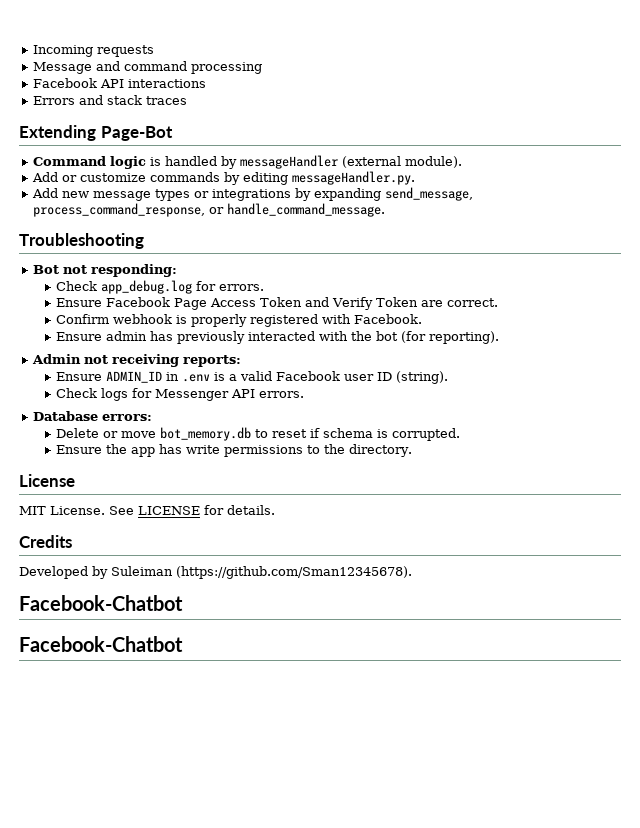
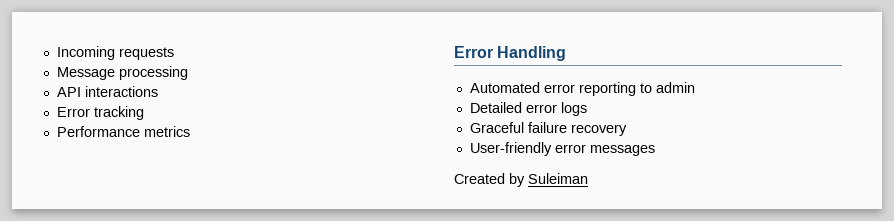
- Message and command processing
+ Message processing
- Facebook API interactions
+ API interactions
- Errors and stack traces
- Extending Page-Bot
- Command logic is handled by messageHandler (external module).
- Add or customize commands by editing messageHandler.py.
- Add new message types or integrations by expanding send_message, process_command_response, or handle_command_message.
- Troubleshooting
- Bot not responding:
- Check app_debug.log for errors.
- Ensure Facebook Page Access Token and Verify Token are correct.
- Confirm webhook is properly registered with Facebook.
- Ensure admin has previously interacted with the bot (for reporting).
- Admin not receiving reports:
- Ensure ADMIN_ID in .env is a valid Facebook user ID (string).
- Check logs for Messenger API errors.
- Database errors:
- Delete or move bot_memory.db to reset if schema is corrupted.
- Ensure the app has write permissions to the directory.
- License
- MIT License. See LICENSE for details.
- Credits
- Developed by Suleiman (https://github.com/Sman12345678).
- Facebook-Chatbot
- Facebook-Chatbot
+ Error tracking
+ Performance metrics
+ Error Handling
+ Automated error reporting to admin
+ Detailed error logs
+ Graceful failure recovery
+ User-friendly error messages
+ Created by Suleiman

